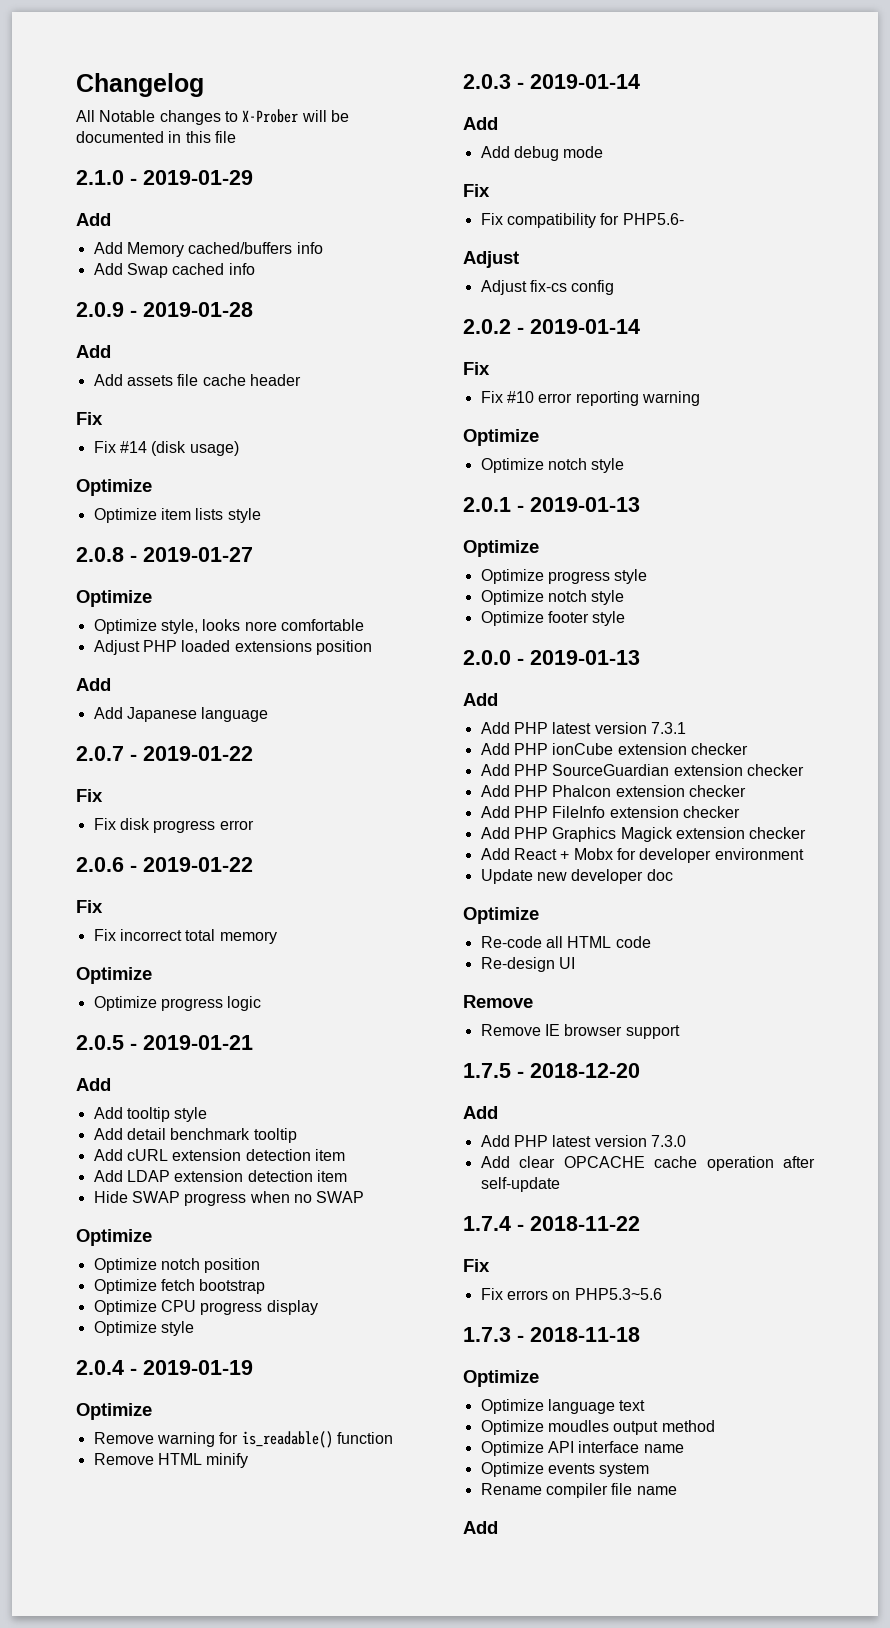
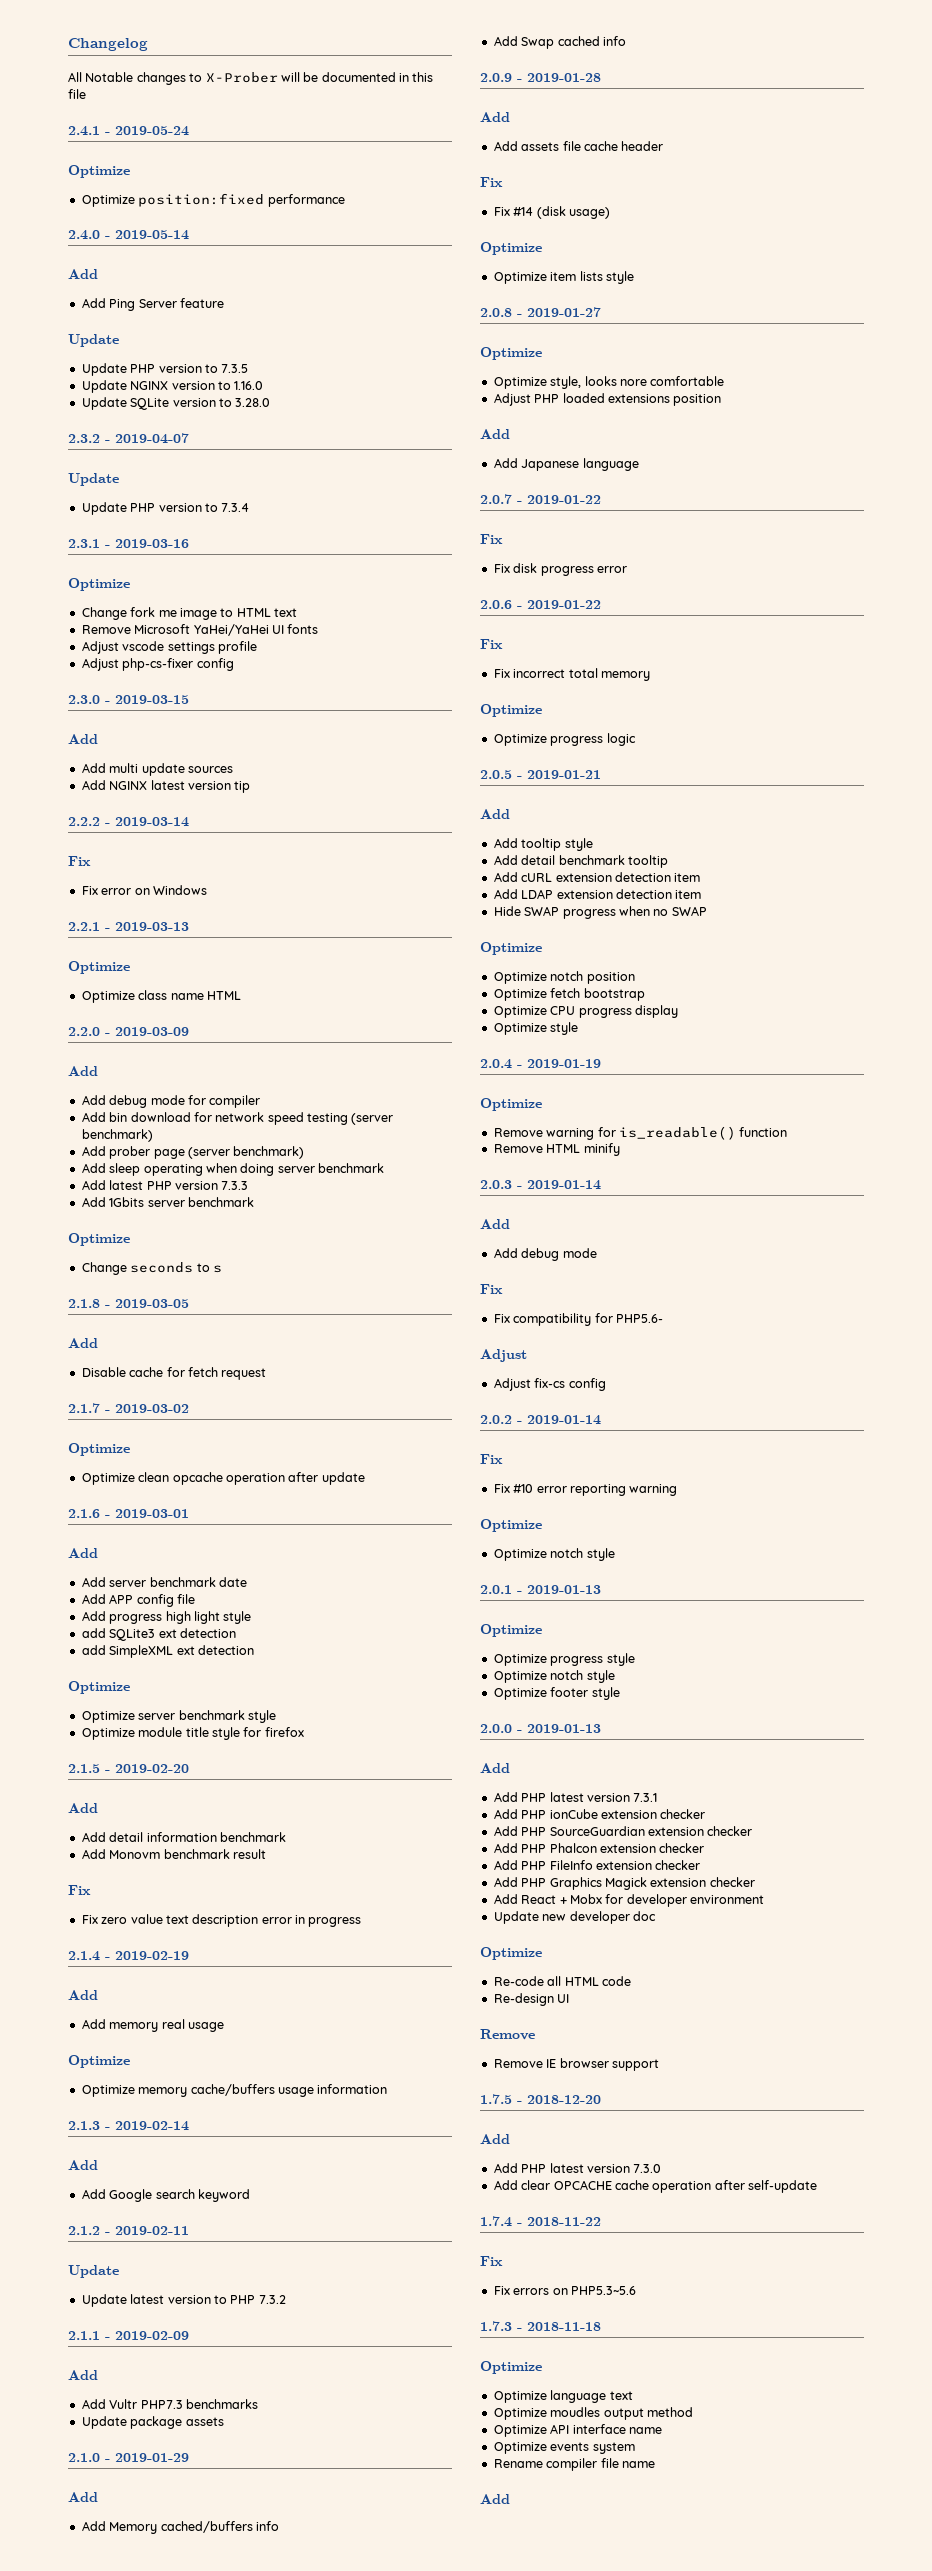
+ 2.4.1 - 2019-05-24
+ Optimize
+ Optimize position:fixed performance
+ 2.4.0 - 2019-05-14
+ Add
+ Add Ping Server feature
+ Update
+ Update PHP version to 7.3.5
+ Update NGINX version to 1.16.0
+ Update SQLite version to 3.28.0
+ 2.3.2 - 2019-04-07
+ Update
+ Update PHP version to 7.3.4
+ 2.3.1 - 2019-03-16
+ Optimize
+ Change fork me image to HTML text
+ Remove Microsoft YaHei/YaHei UI fonts
+ Adjust vscode settings profile
+ Adjust php-cs-fixer config
+ 2.3.0 - 2019-03-15
+ Add
+ Add multi update sources
+ Add NGINX latest version tip
+ 2.2.2 - 2019-03-14
+ Fix
+ Fix error on Windows
+ 2.2.1 - 2019-03-13
+ Optimize
+ Optimize class name HTML
+ 2.2.0 - 2019-03-09
+ Add
+ Add debug mode for compiler
+ Add bin download for network speed testing (server benchmark)
+ Add prober page (server benchmark)
+ Add sleep operating when doing server benchmark
+ Add latest PHP version 7.3.3
+ Add 1Gbits server benchmark
+ Optimize
+ Change seconds to s
+ 2.1.8 - 2019-03-05
+ Add
+ Disable cache for fetch request
+ 2.1.7 - 2019-03-02
+ Optimize
+ Optimize clean opcache operation after update
+ 2.1.6 - 2019-03-01
+ Add
+ Add server benchmark date
+ Add APP config file
+ Add progress high light style
+ add SQLite3 ext detection
+ add SimpleXML ext detection
+ Optimize
+ Optimize server benchmark style
+ Optimize module title style for firefox
+ 2.1.5 - 2019-02-20
+ Add
+ Add detail information benchmark
+ Add Monovm benchmark result
+ Fix
+ Fix zero value text description error in progress
+ 2.1.4 - 2019-02-19
+ Add
+ Add memory real usage
+ Optimize
+ Optimize memory cache/buffers usage information
+ 2.1.3 - 2019-02-14
+ Add
+ Add Google search keyword
+ 2.1.2 - 2019-02-11
+ Update
+ Update latest version to PHP 7.3.2
+ 2.1.1 - 2019-02-09
+ Add
+ Add Vultr PHP7.3 benchmarks
+ Update package assets

